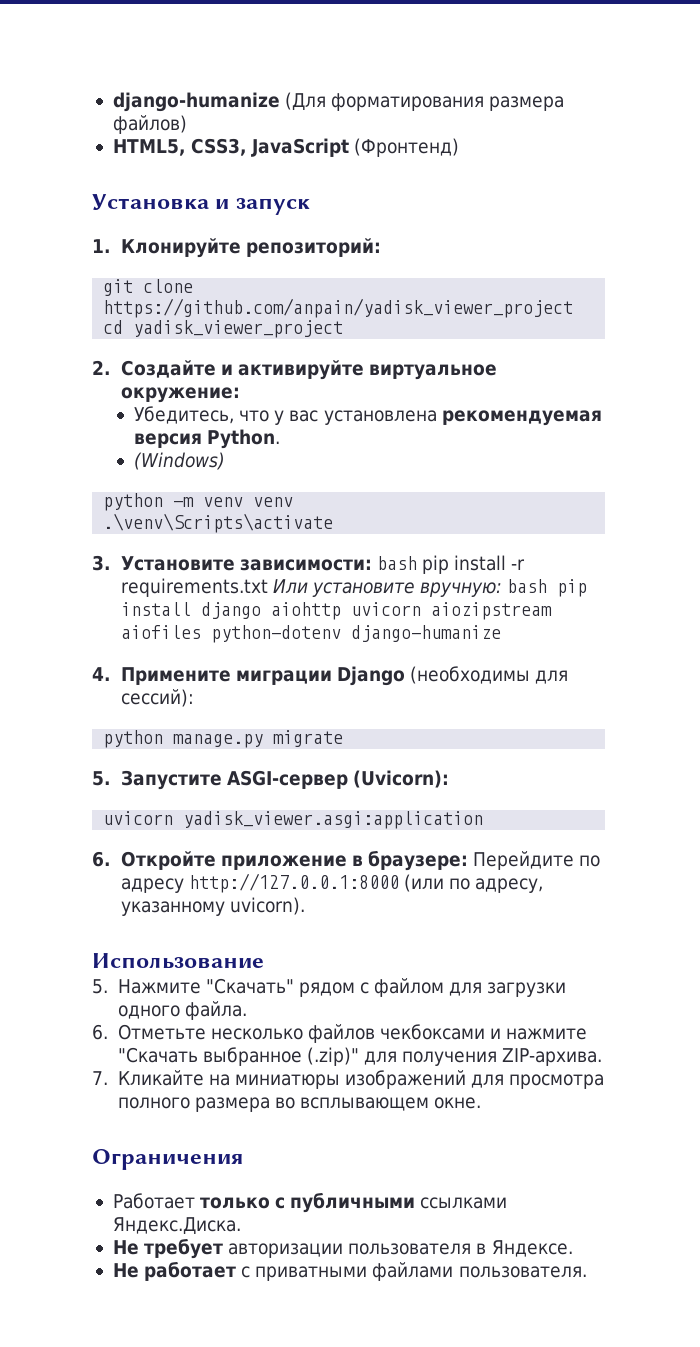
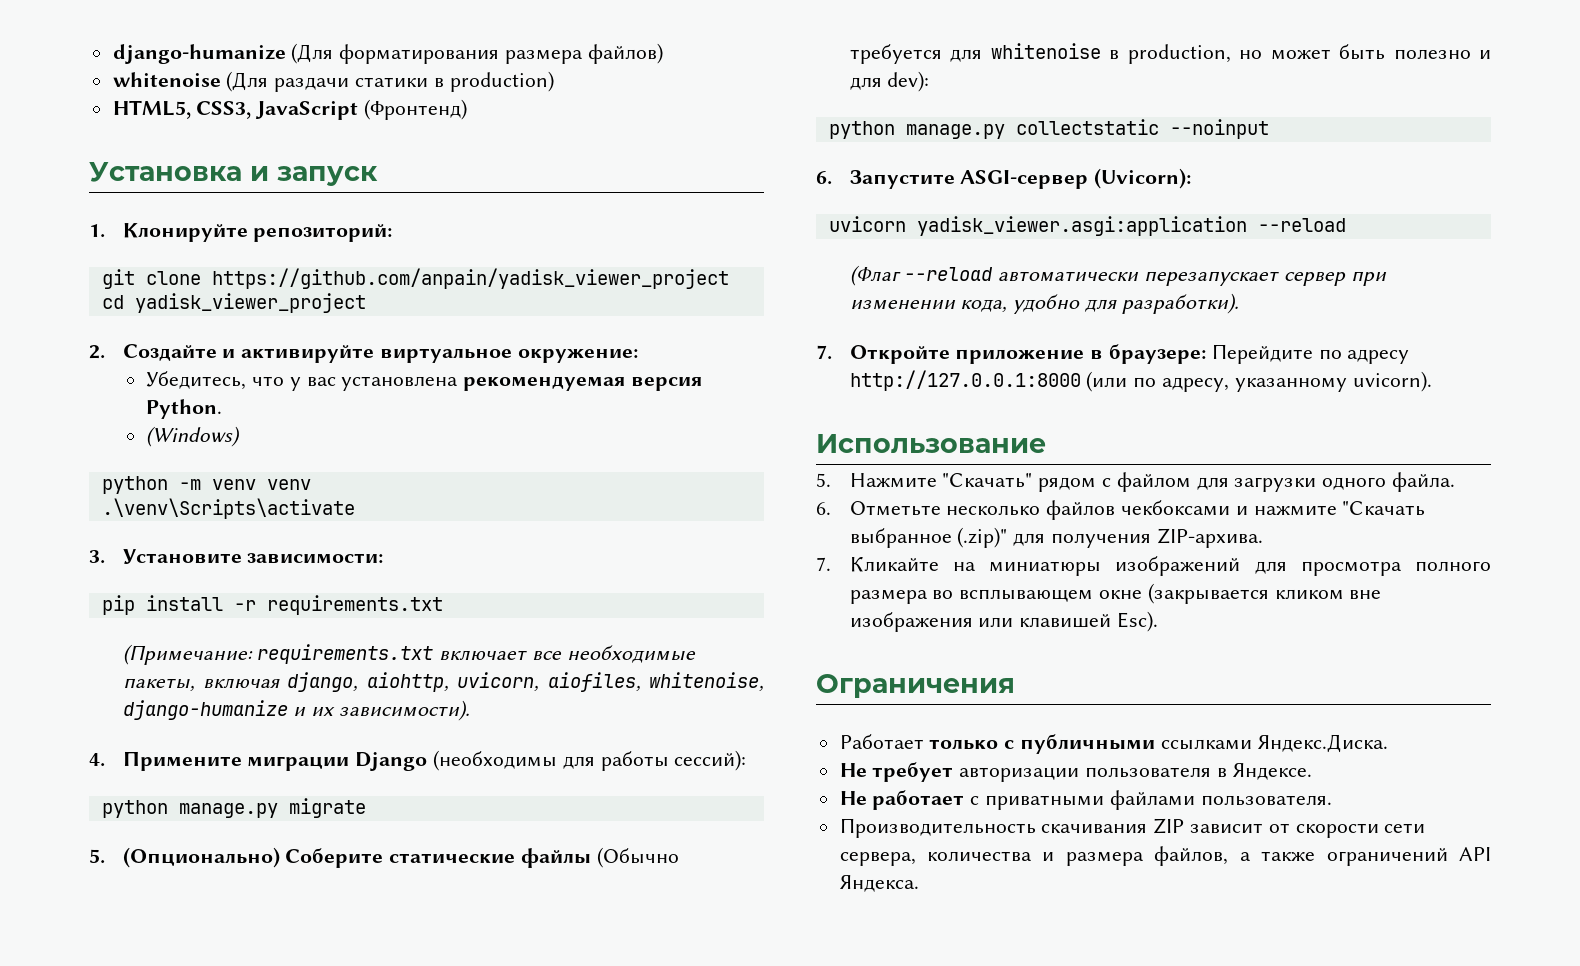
+ whitenoise (Для раздачи статики в production)
- 3. Установите зависимости: bash pip install -r requirements.txt Или установите вручную: bash pip install django aiohttp uvicorn aiozipstream aiofiles python-dotenv django-humanize
+ 3. Установите зависимости:
+ pip install -r requirements.txt
+ (Примечание: requirements.txt включает все необходимые пакеты, включая django, aiohttp, uvicorn, aiofiles, whitenoise, django-humanize и их зависимости).
- 4. Примените миграции Django (необходимы для сессий):
+ 4. Примените миграции Django (необходимы для работы сессий):
- 5. Запустите ASGI-сервер (Uvicorn):
+ 5. (Опционально) Соберите статические файлы (Обычно требуется для whitenoise в production, но может быть полезно и для dev):
+ python manage.py collectstatic --noinput
+ 6. Запустите ASGI-сервер (Uvicorn):
- uvicorn yadisk_viewer.asgi:application
- 6. Откройте приложение в браузере: Перейдите по адресу http://127.0.0.1:8000 (или по адресу, указанному uvicorn).
+ uvicorn yadisk_viewer.asgi:application --reload
+ (Флаг --reload автоматически перезапускает сервер при изменении кода, удобно для разработки).
+ 7. Откройте приложение в браузере: Перейдите по адресу http://127.0.0.1:8000 (или по адресу, указанному uvicorn).
- 7. Кликайте на миниатюры изображений для просмотра полного размера во всплывающем окне.
+ 7. Кликайте на миниатюры изображений для просмотра полного размера во всплывающем окне (закрывается кликом вне изображения или клавишей Esc).
+ Производительность скачивания ZIP зависит от скорости сети сервера, количества и размера файлов, а также ограничений API Яндекса.

